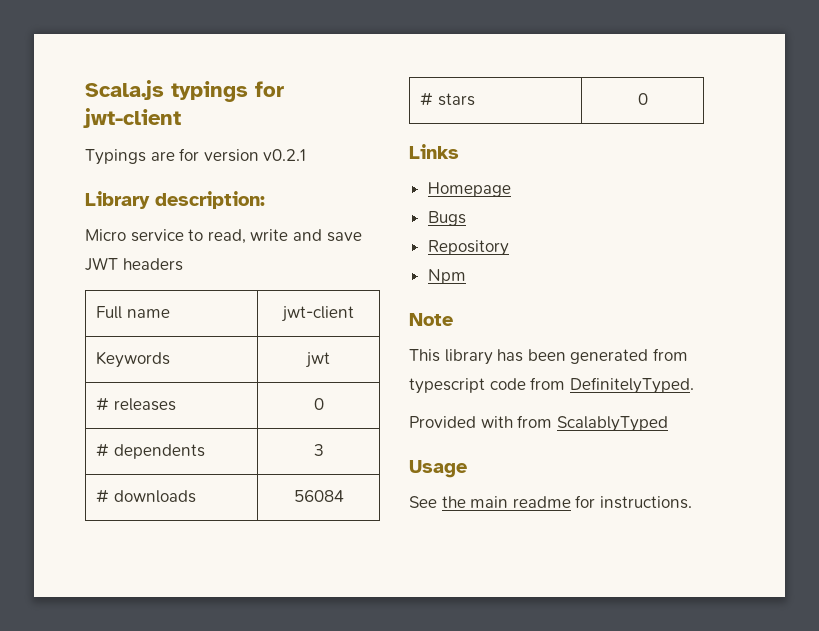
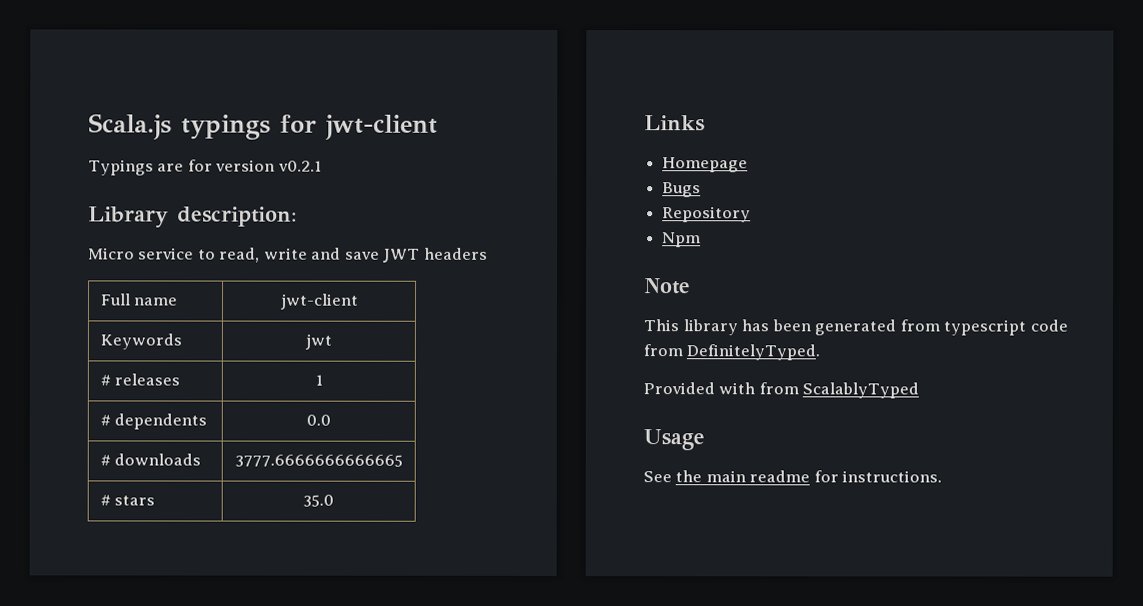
- # releases | 0
+ # releases | 1
- # dependents | 3
+ # dependents | 0.0
- # downloads | 56084
+ # downloads | 3777.6666666666665
- # stars | 0
+ # stars | 35.0

